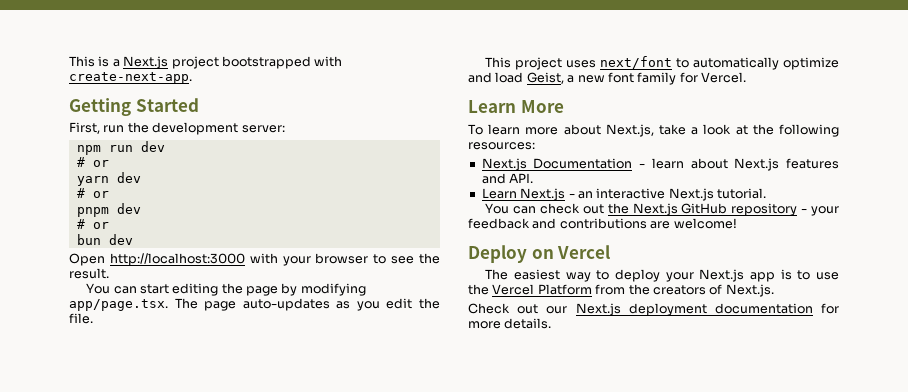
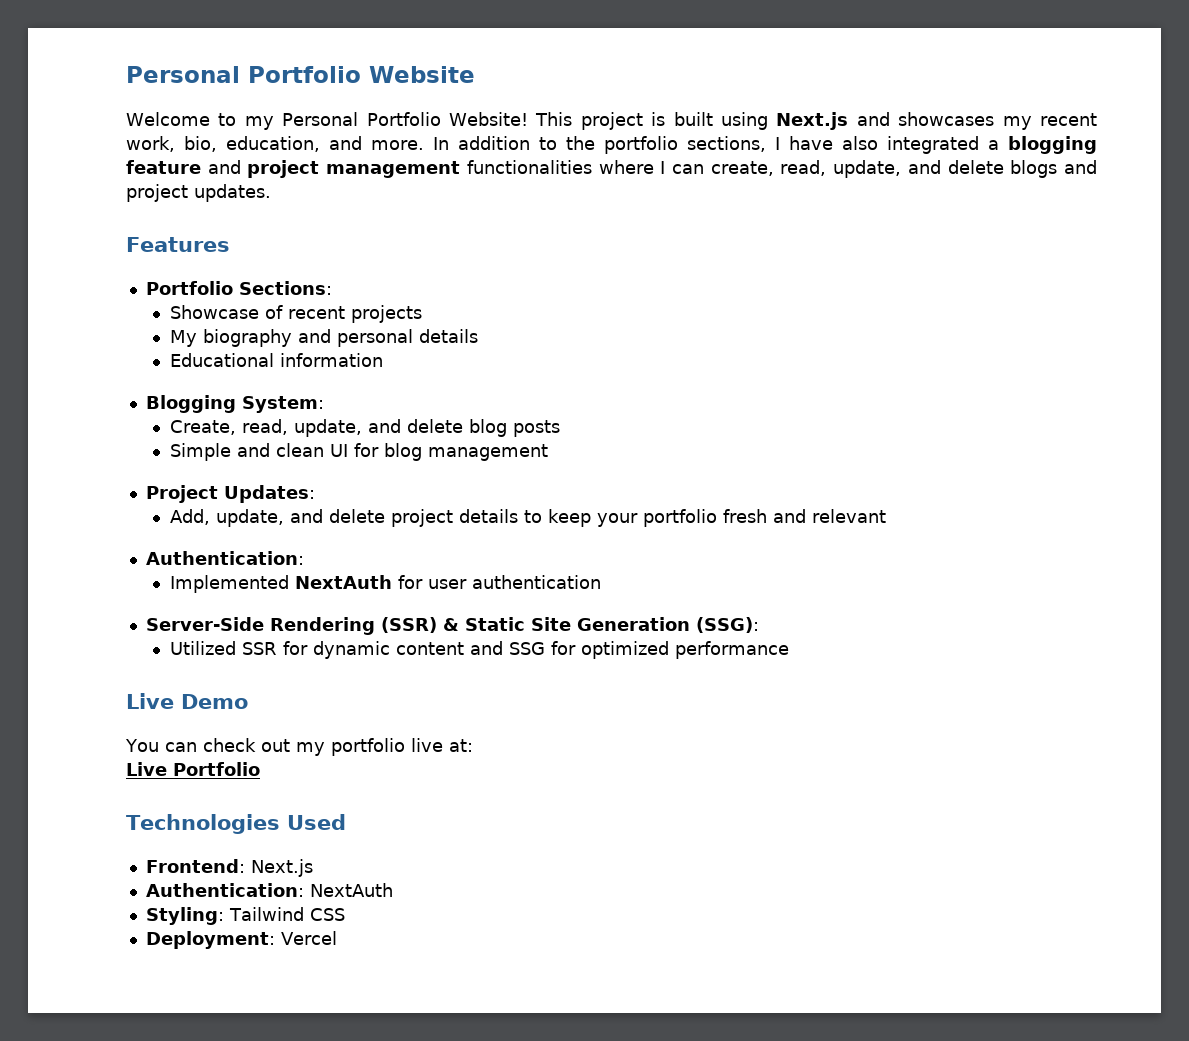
- This is a Next.js project bootstrapped with create-next-app.
- Getting Started
- First, run the development server:
- npm run dev
- # or
- yarn dev
- # or
- pnpm dev
- # or
- bun dev
- Open http://localhost:3000 with your browser to see the result.
- You can start editing the page by modifying app/page.tsx. The page auto-updates as you edit the file.
- This project uses next/font to automatically optimize and load Geist, a new font family for Vercel.
- Learn More
- To learn more about Next.js, take a look at the following resources:
- Next.js Documentation - learn about Next.js features and API.
- Learn Next.js - an interactive Next.js tutorial.
- You can check out the Next.js GitHub repository - your feedback and contributions are welcome!
- Deploy on Vercel
- The easiest way to deploy your Next.js app is to use the Vercel Platform from the creators of Next.js.
- Check out our Next.js deployment documentation for more details.
+ Personal Portfolio Website
+ Welcome to my Personal Portfolio Website! This project is built using Next.js and showcases my recent work, bio, education, and more. In addition to the portfolio sections, I have also integrated a blogging feature and project management functionalities where I can create, read, update, and delete blogs and project updates.
+ Features
+ Portfolio Sections:
+ Showcase of recent projects
+ My biography and personal details
+ Educational information
+ Blogging System:
+ Create, read, update, and delete blog posts
+ Simple and clean UI for blog management
+ Project Updates:
+ Add, update, and delete project details to keep your portfolio fresh and relevant
+ Authentication:
+ Implemented NextAuth for user authentication
+ Server-Side Rendering (SSR) & Static Site Generation (SSG):
+ Utilized SSR for dynamic content and SSG for optimized performance
+ Live Demo
+ You can check out my portfolio live at:
+ Live Portfolio
+ Technologies Used
+ Frontend: Next.js
+ Authentication: NextAuth
+ Styling: Tailwind CSS
+ Deployment: Vercel

